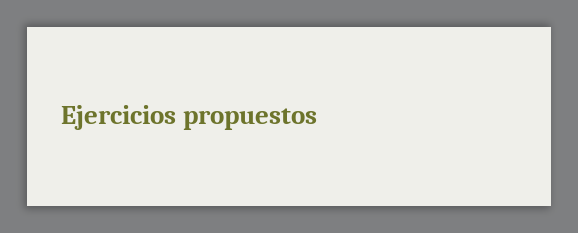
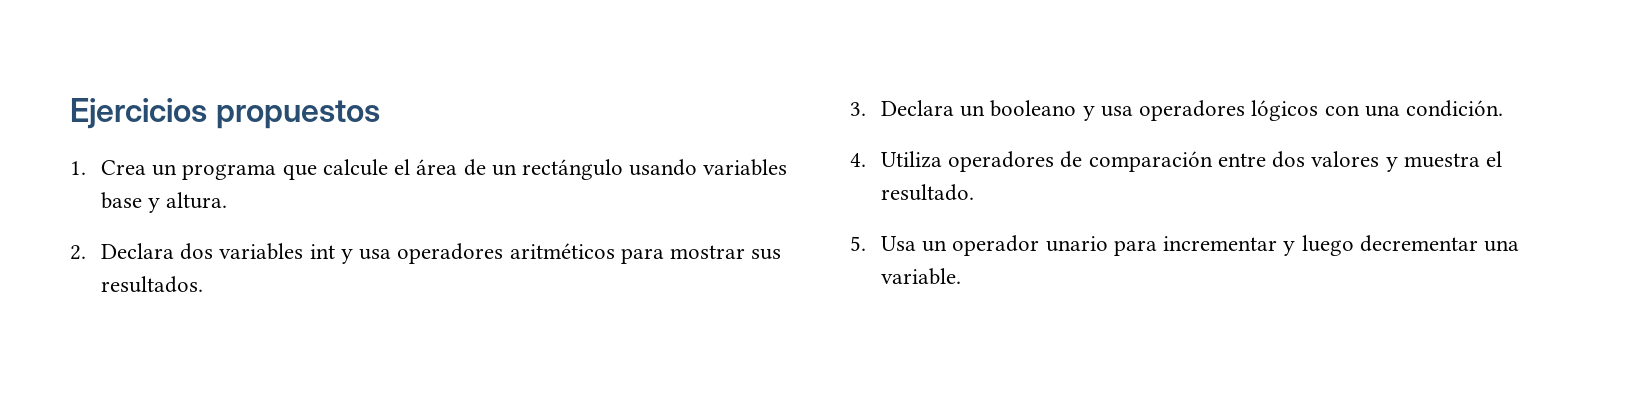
+ 1. Crea un programa que calcule el área de un rectángulo usando variables base y altura.
+ 2. Declara dos variables int y usa operadores aritméticos para mostrar sus resultados.
+ 3. Declara un booleano y usa operadores lógicos con una condición.
+ 4. Utiliza operadores de comparación entre dos valores y muestra el resultado.
+ 5. Usa un operador unario para incrementar y luego decrementar una variable.

